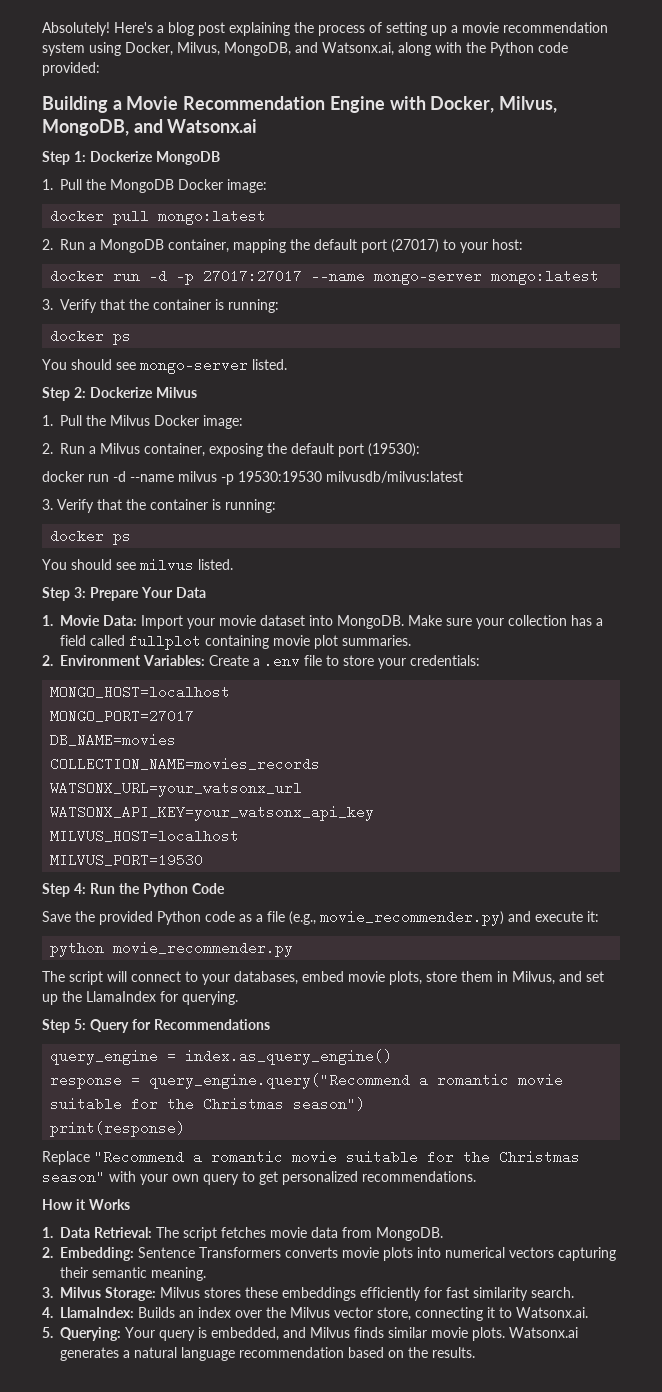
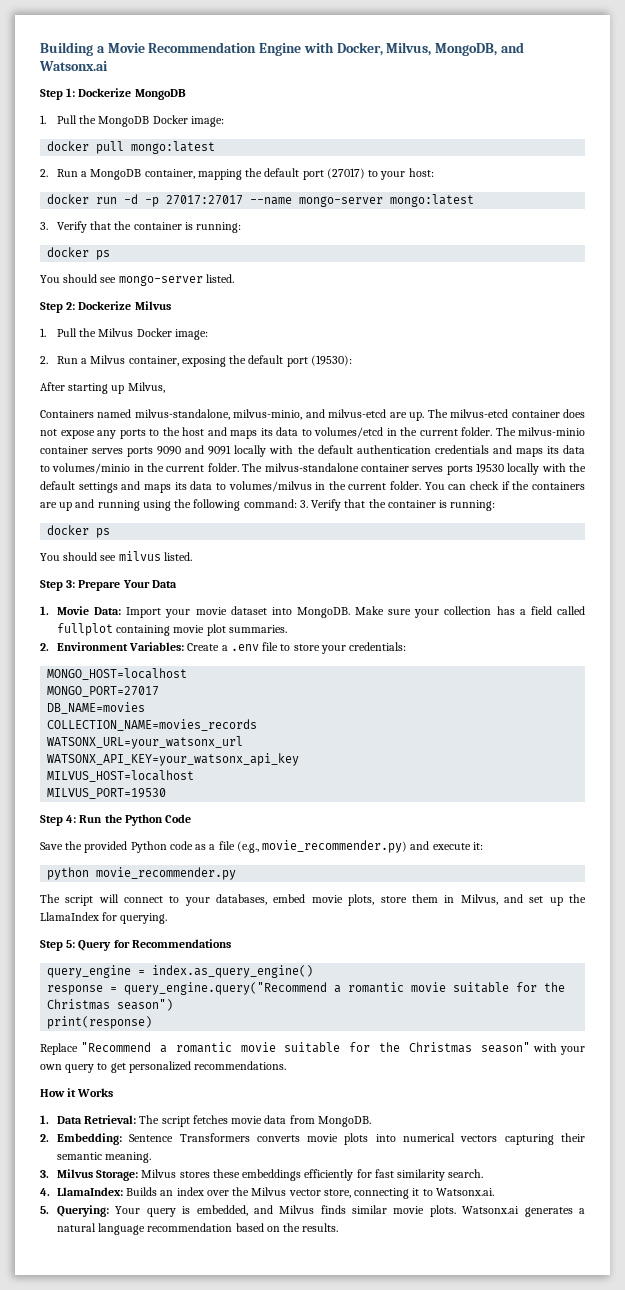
- Absolutely! Here's a blog post explaining the process of setting up a movie recommendation system using Docker, Milvus, MongoDB, and Watsonx.ai, along with the Python code provided:
- docker run -d --name milvus -p 19530:19530 milvusdb/milvus:latest
- 3. Verify that the container is running:
+ After starting up Milvus,
+ Containers named milvus-standalone, milvus-minio, and milvus-etcd are up. The milvus-etcd container does not expose any ports to the host and maps its data to volumes/etcd in the current folder. The milvus-minio container serves ports 9090 and 9091 locally with the default authentication credentials and maps its data to volumes/minio in the current folder. The milvus-standalone container serves ports 19530 locally with the default settings and maps its data to volumes/milvus in the current folder. You can check if the containers are up and running using the following command: 3. Verify that the container is running:

